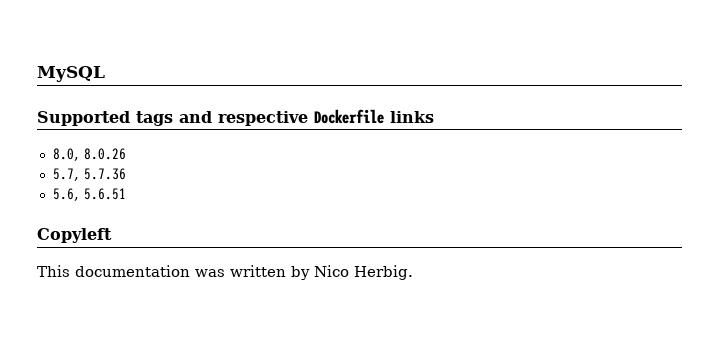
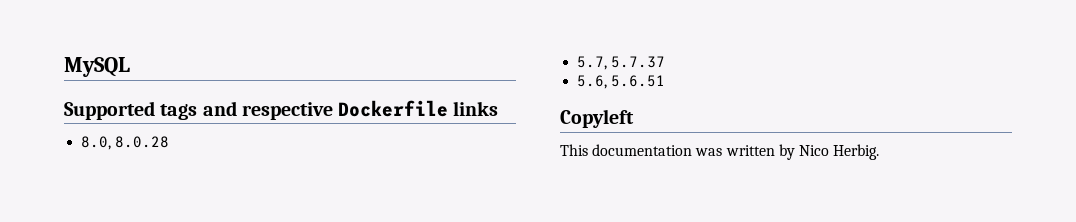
- 8.0, 8.0.26
+ 8.0, 8.0.28
- 5.7, 5.7.36
+ 5.7, 5.7.37

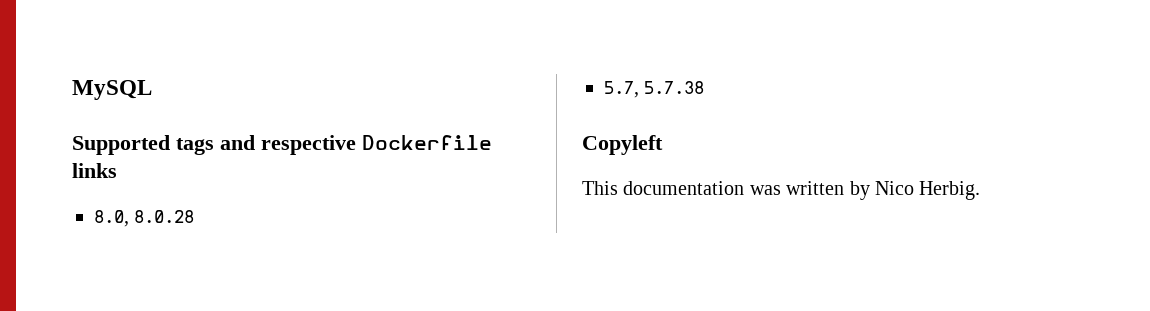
- 5.7, 5.7.37
- 5.6, 5.6.51
+ 5.7, 5.7.38

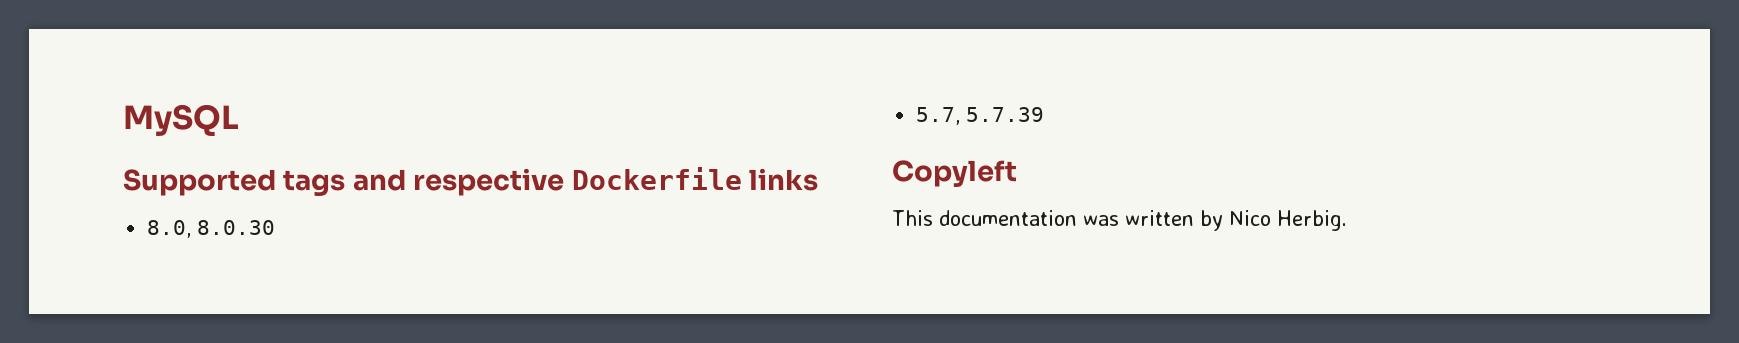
- 8.0, 8.0.28
+ 8.0, 8.0.30
- 5.7, 5.7.38
+ 5.7, 5.7.39

